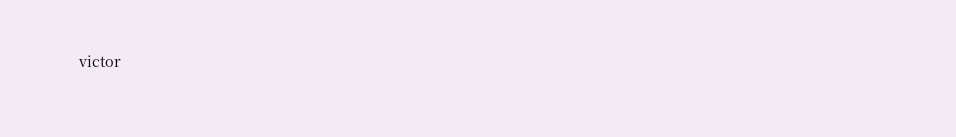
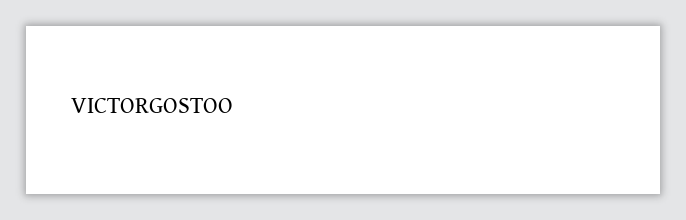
- victor
+ VICTORGOSTOO

